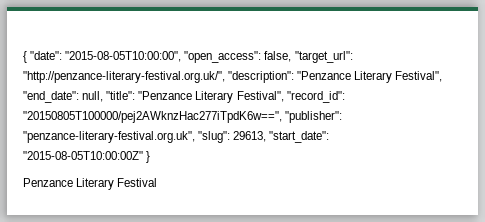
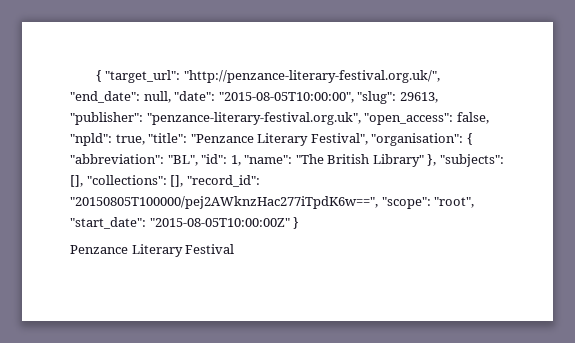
- { "date": "2015-08-05T10:00:00", "open_access": false, "target_url": "http://penzance-literary-festival.org.uk/", "description": "Penzance Literary Festival", "end_date": null, "title": "Penzance Literary Festival", "record_id": "20150805T100000/pej2AWknzHac277iTpdK6w==", "publisher": "penzance-literary-festival.org.uk", "slug": 29613, "start_date": "2015-08-05T10:00:00Z" }
+ { "target_url": "http://penzance-literary-festival.org.uk/", "end_date": null, "date": "2015-08-05T10:00:00", "slug": 29613, "publisher": "penzance-literary-festival.org.uk", "open_access": false, "npld": true, "title": "Penzance Literary Festival", "organisation": { "abbreviation": "BL", "id": 1, "name": "The British Library" }, "subjects": [], "collections": [], "record_id": "20150805T100000/pej2AWknzHac277iTpdK6w==", "scope": "root", "start_date": "2015-08-05T10:00:00Z" }

